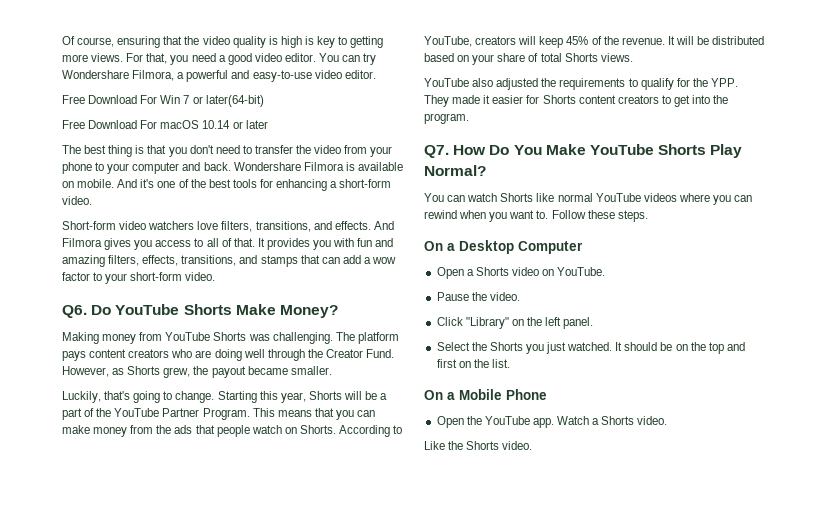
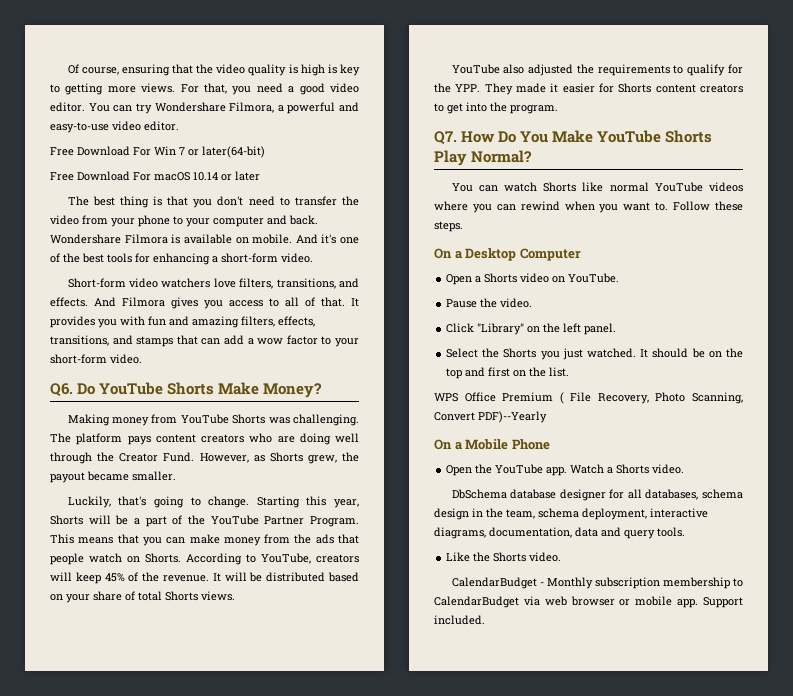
+ WPS Office Premium ( File Recovery, Photo Scanning, Convert PDF)--Yearly
+ DbSchema database designer for all databases, schema design in the team, schema deployment, interactive diagrams, documentation, data and query tools.
  Like the Shorts video.
+ CalendarBudget - Monthly subscription membership to CalendarBudget via web browser or mobile app. Support included.

